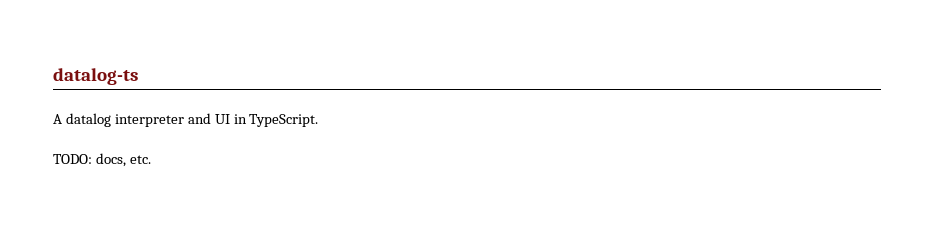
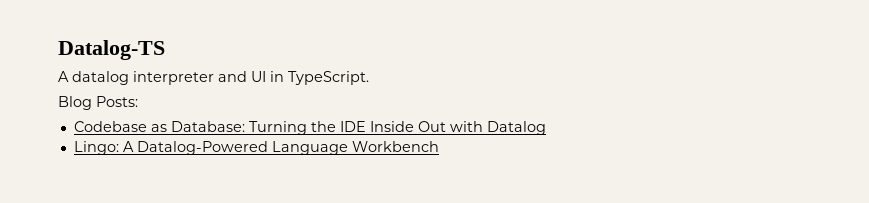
- datalog-ts
+ Datalog-TS
- TODO: docs, etc.
+ Blog Posts:
+ Codebase as Database: Turning the IDE Inside Out with Datalog
+ Lingo: A Datalog-Powered Language Workbench

